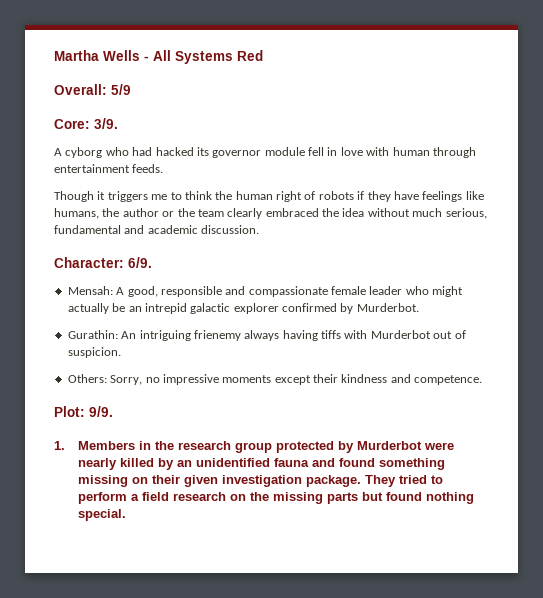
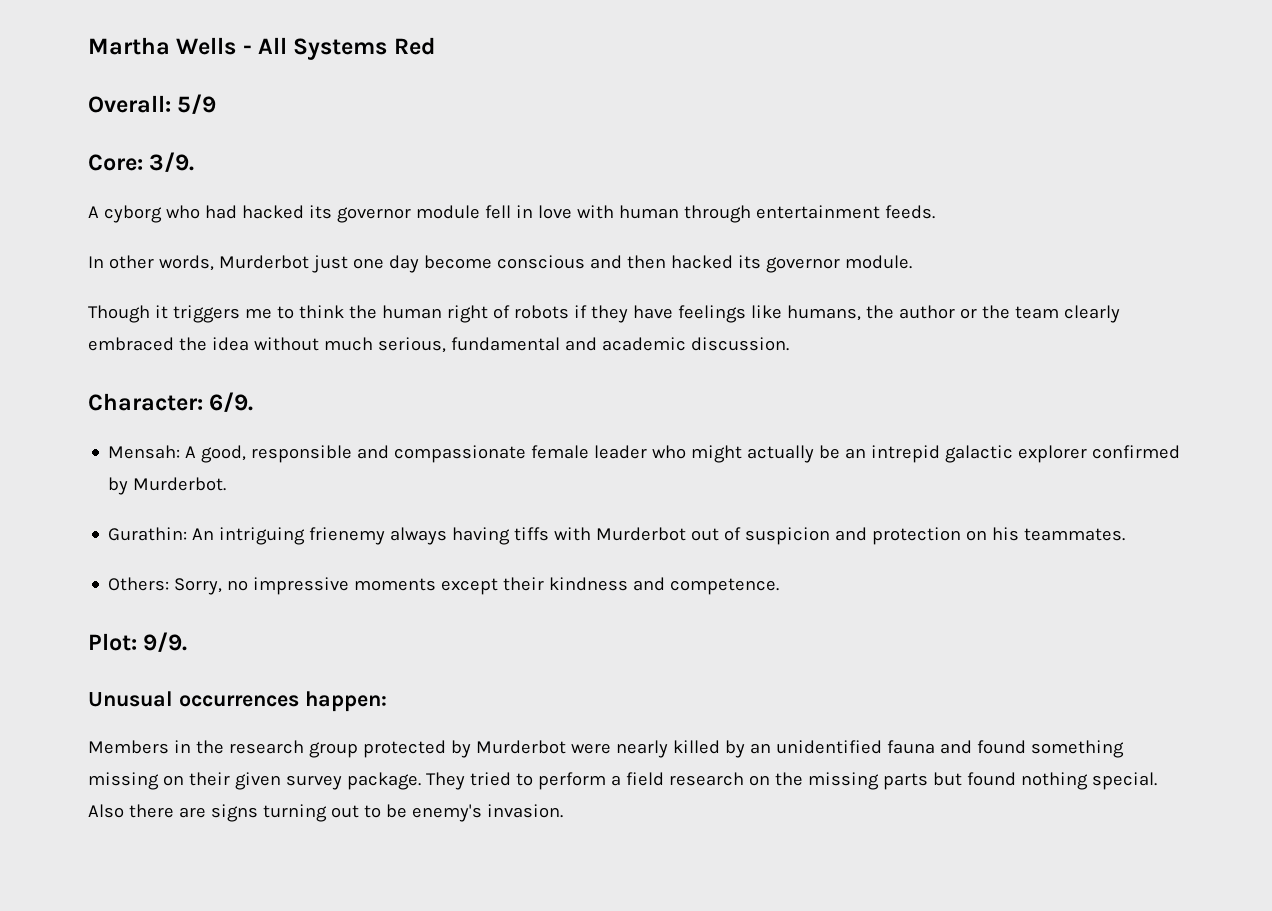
+ In other words, Murderbot just one day become conscious and then hacked its governor module.
- Gurathin: An intriguing frienemy always having tiffs with Murderbot out of suspicion.
+ Gurathin: An intriguing frienemy always having tiffs with Murderbot out of suspicion and protection on his teammates.
- 1. Members in the research group protected by Murderbot were nearly killed by an unidentified fauna and found something missing on their given investigation package.
+ Unusual occurrences happen:
+ Members in the research group protected by Murderbot were nearly killed by an unidentified fauna and found something missing on their given survey package.
+ Also there are signs turning out to be enemy's invasion.

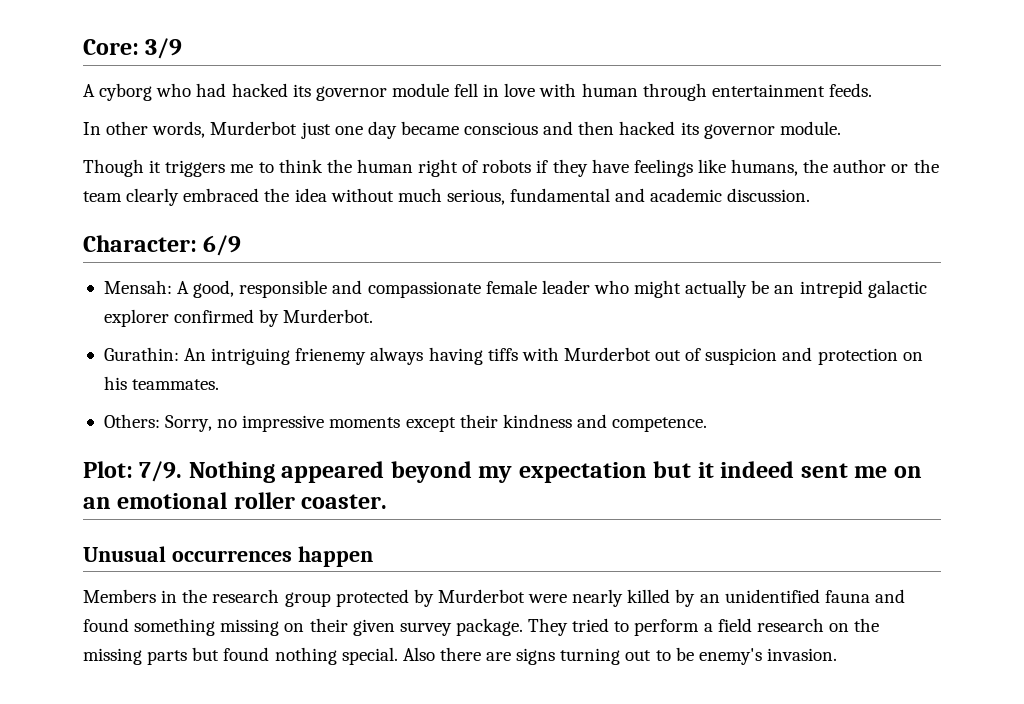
- Martha Wells - All Systems Red
- Overall: 5/9
- Core: 3/9.
+ Core: 3/9
- In other words, Murderbot just one day become conscious and then hacked its governor module.
+ In other words, Murderbot just one day became conscious and then hacked its governor module.
- Character: 6/9.
+ Character: 6/9
- Plot: 9/9.
+ Plot: 7/9. Nothing appeared beyond my expectation but it indeed sent me on an emotional roller coaster.
- Unusual occurrences happen:
+ Unusual occurrences happen

